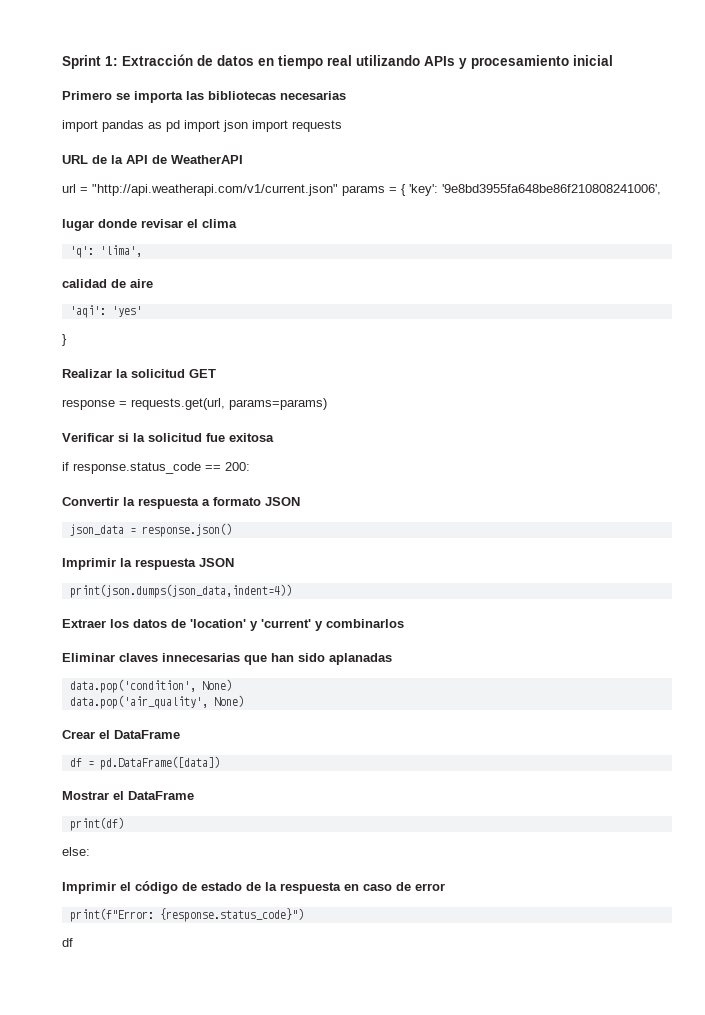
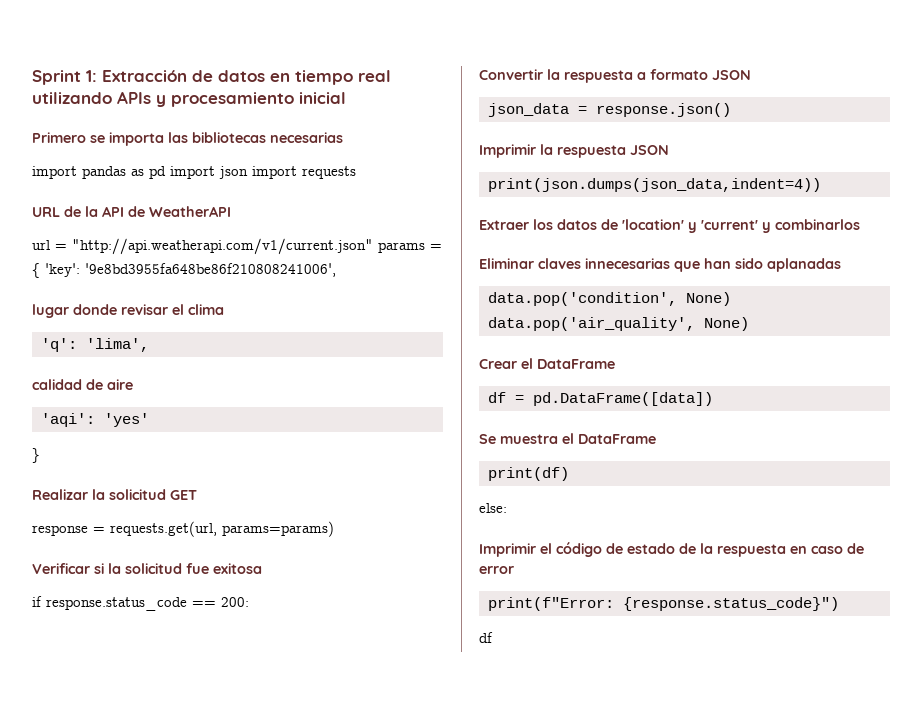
- Mostrar el DataFrame
+ Se muestra el DataFrame

